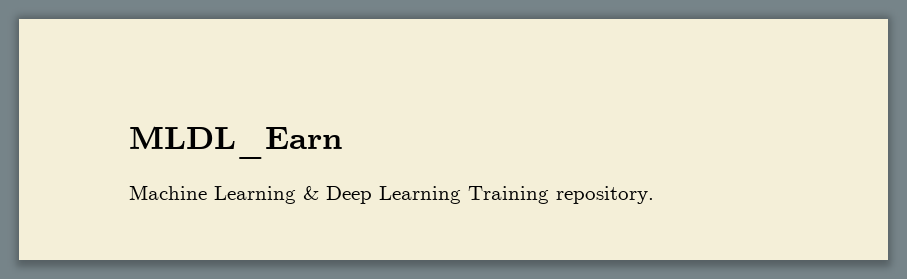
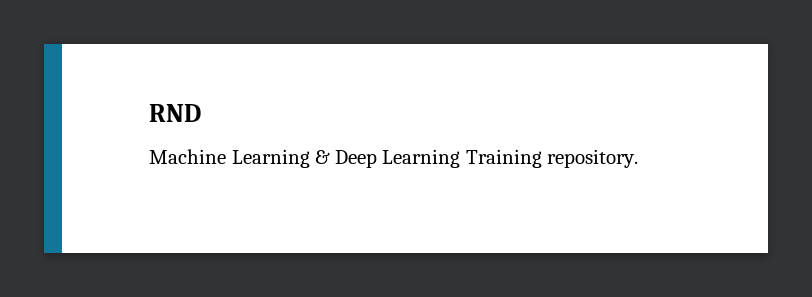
- MLDL_Earn
+ RND

